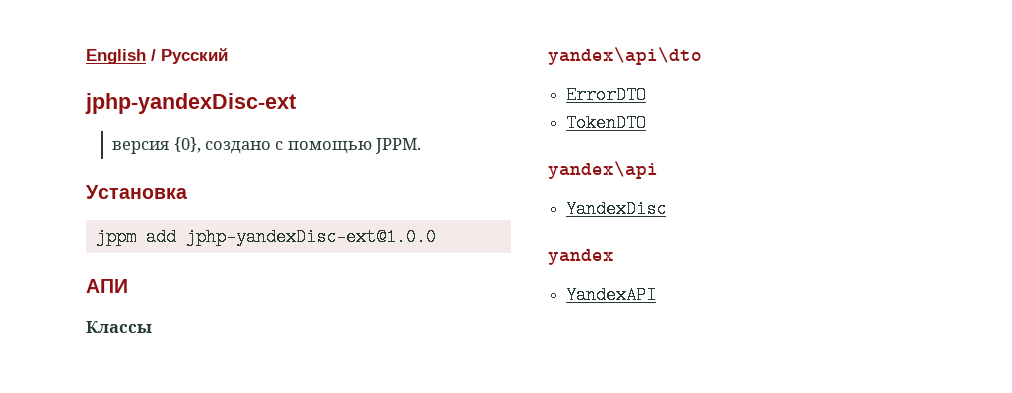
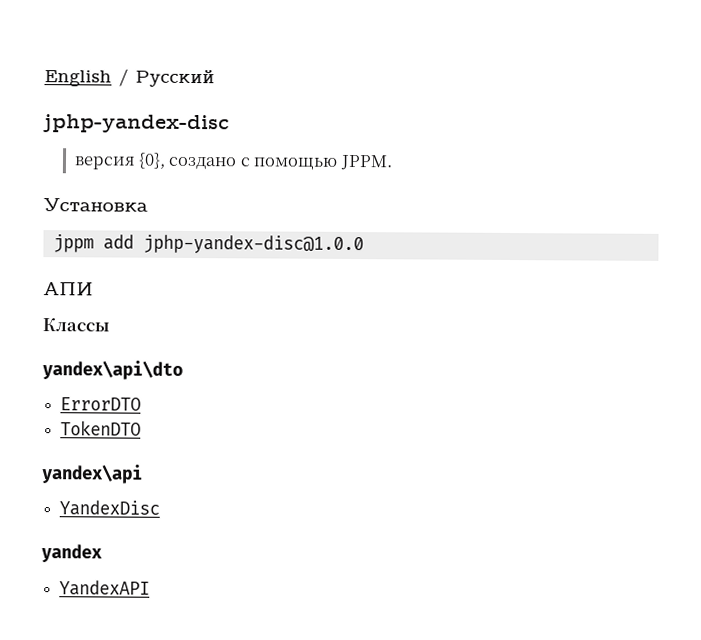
- jphp-yandexDisc-ext
+ jphp-yandex-disc
- jppm add jphp-yandexDisc-ext@1.0.0
+ jppm add jphp-yandex-disc@1.0.0

